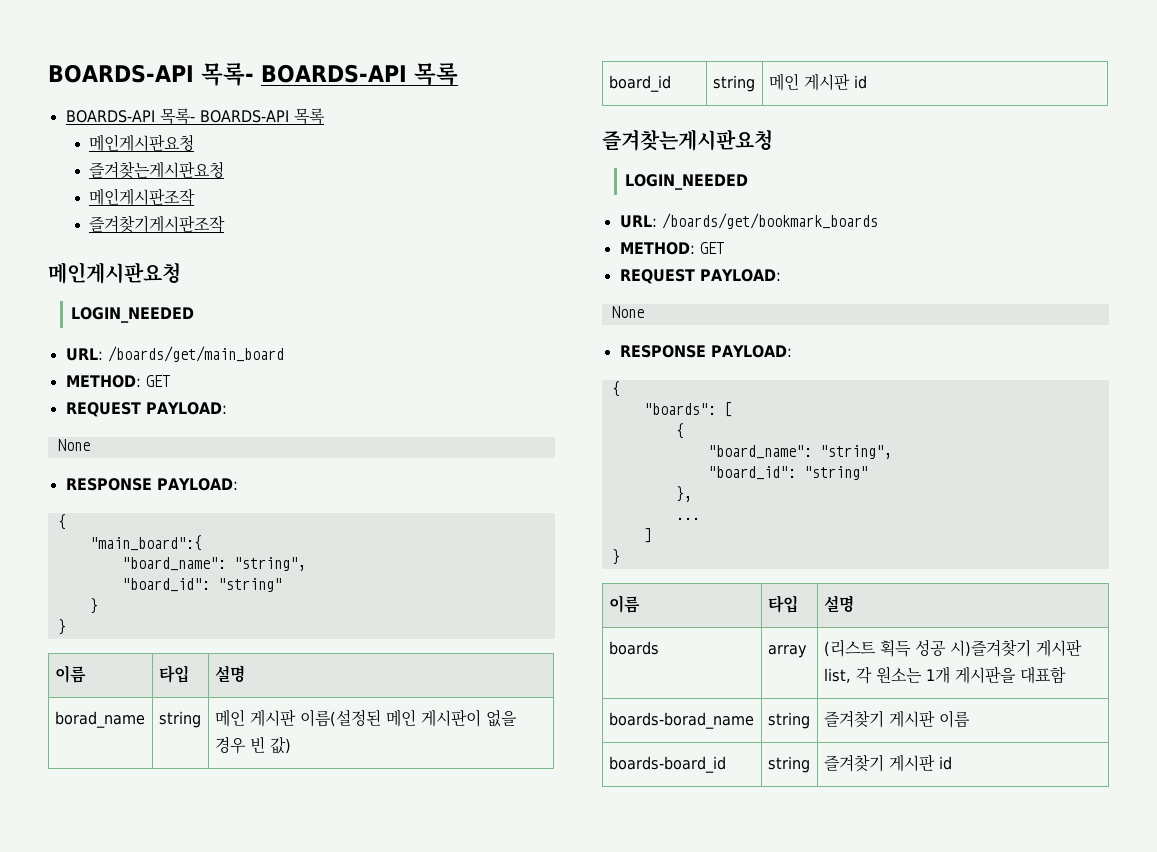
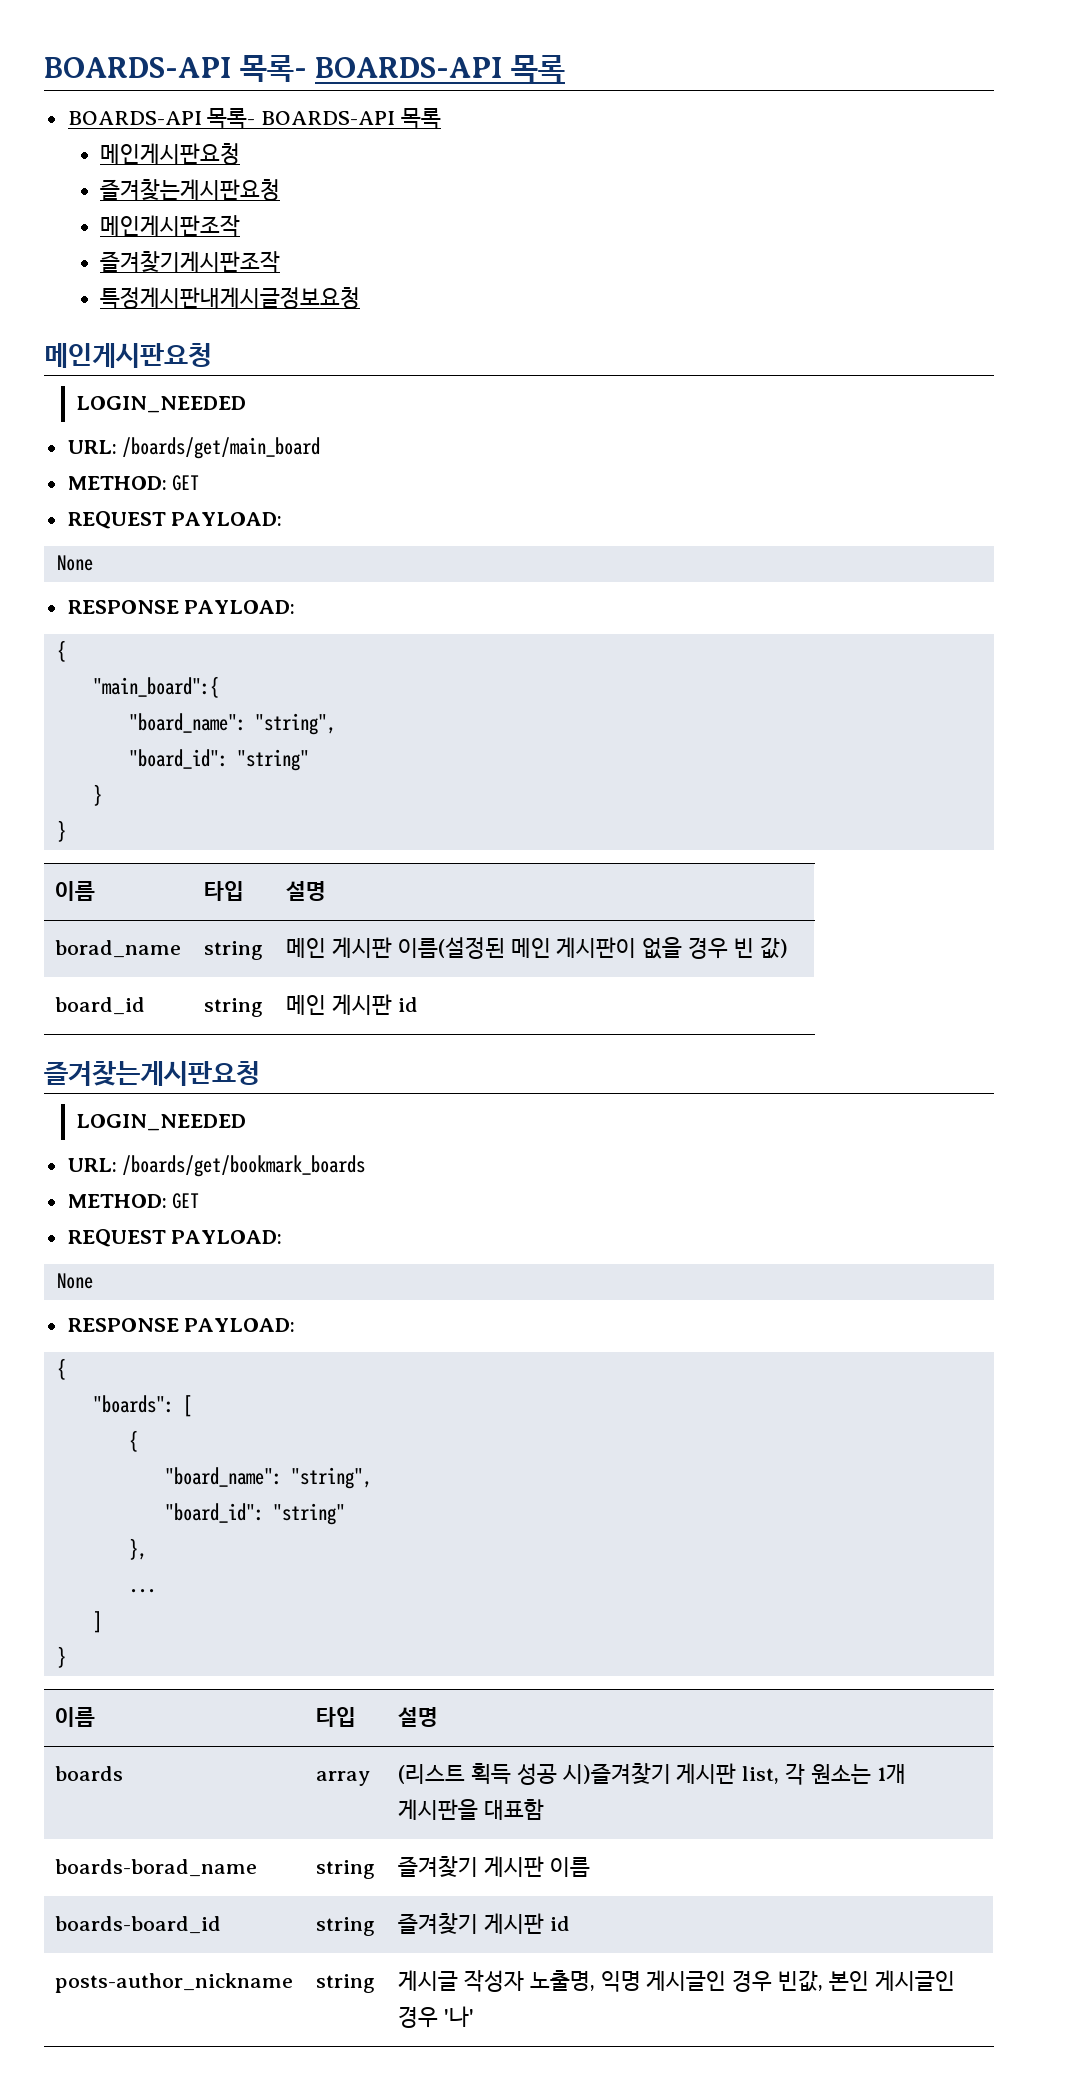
+ 특정게시판내게시글정보요청
+ posts-author_nickname | string | 게시글 작성자 노출명, 익명 게시글인 경우 빈값, 본인 게시글인 경우 '나'

